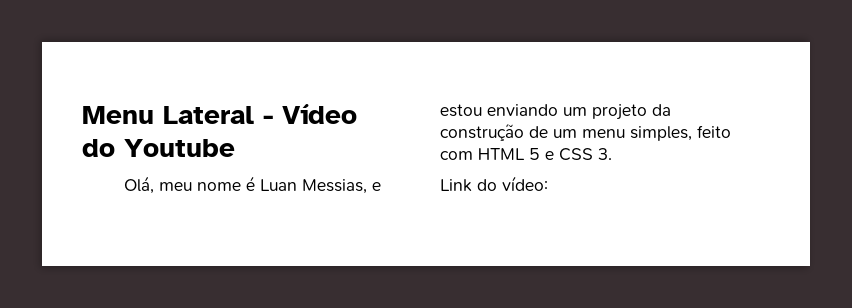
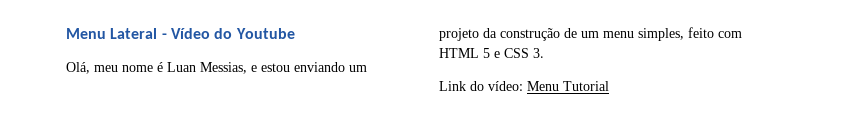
- Link do vídeo:
+ Link do vídeo: Menu Tutorial

